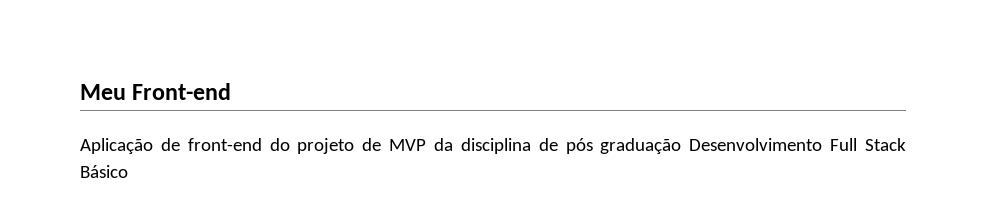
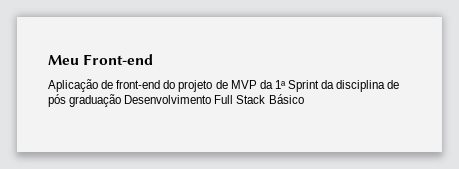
- Aplicação de front-end do projeto de MVP da disciplina de pós graduação Desenvolvimento Full Stack Básico
+ Aplicação de front-end do projeto de MVP da 1ª Sprint da disciplina de pós graduação Desenvolvimento Full Stack Básico

